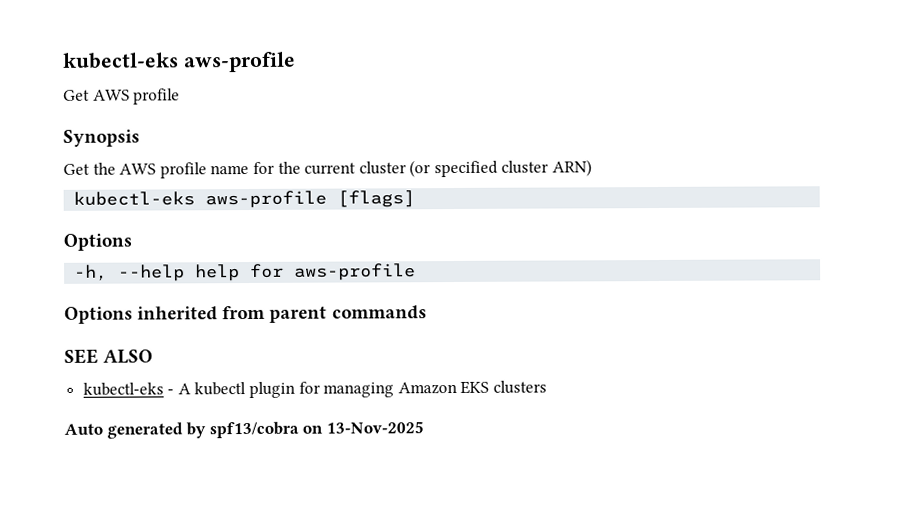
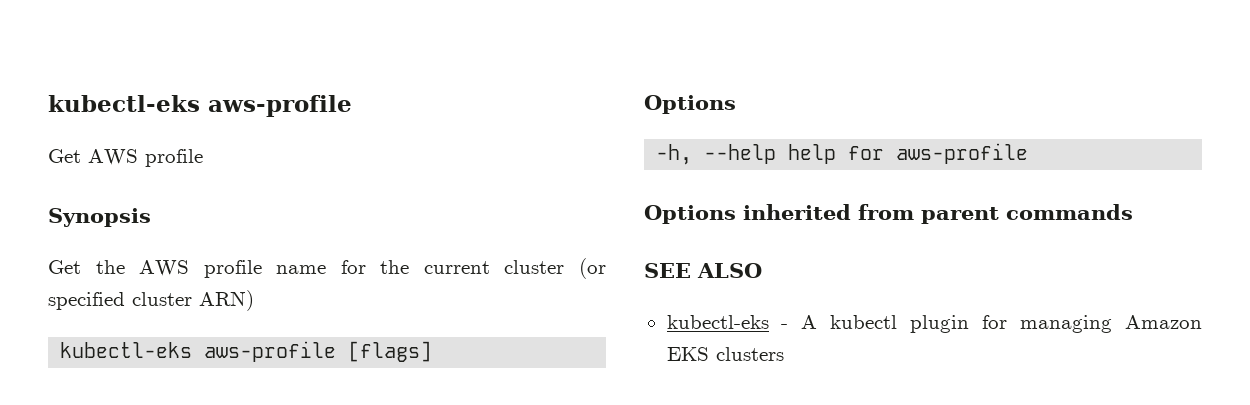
- Auto generated by spf13/cobra on 13-Nov-2025

